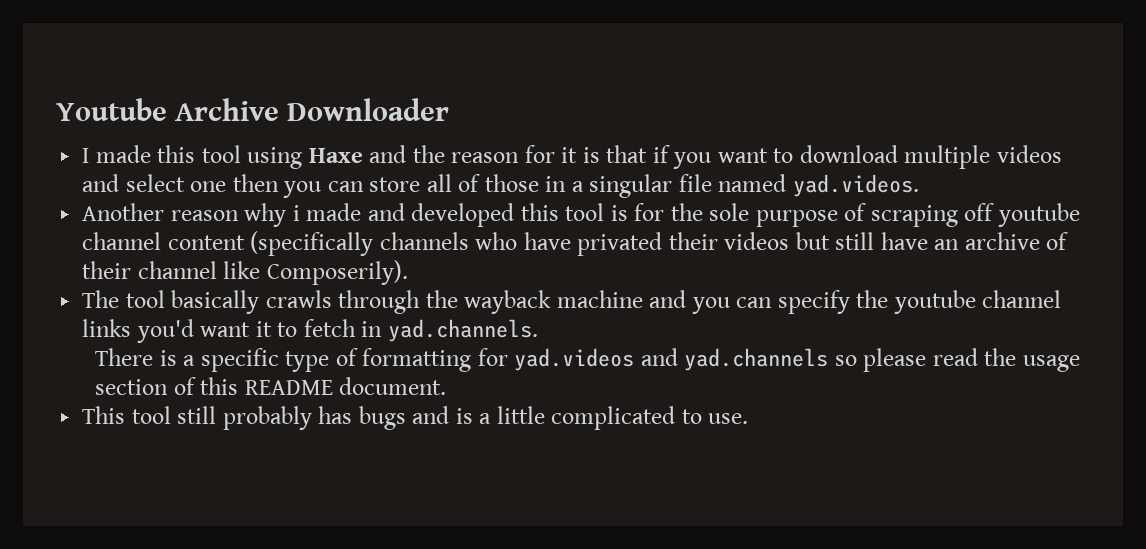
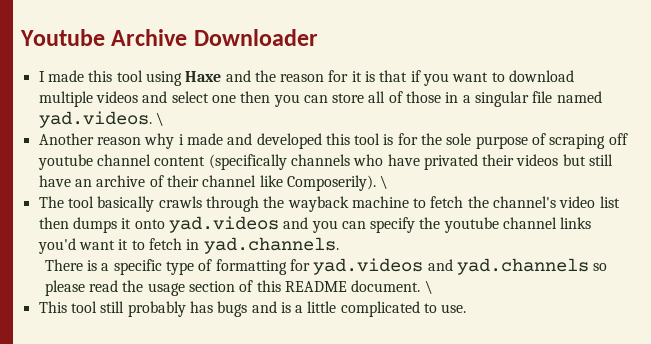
- I made this tool using Haxe and the reason for it is that if you want to download multiple videos and select one then you can store all of those in a singular file named yad.videos.
+ I made this tool using Haxe and the reason for it is that if you want to download multiple videos and select one then you can store all of those in a singular file named yad.videos. \
- Another reason why i made and developed this tool is for the sole purpose of scraping off youtube channel content (specifically channels who have privated their videos but still have an archive of their channel like Composerily).
+ Another reason why i made and developed this tool is for the sole purpose of scraping off youtube channel content (specifically channels who have privated their videos but still have an archive of their channel like Composerily). \
- The tool basically crawls through the wayback machine and you can specify the youtube channel links you'd want it to fetch in yad.channels.
+ The tool basically crawls through the wayback machine to fetch the channel's video list then dumps it onto yad.videos and you can specify the youtube channel links you'd want it to fetch in yad.channels.
- There is a specific type of formatting for yad.videos and yad.channels so please read the usage section of this README document.
+ There is a specific type of formatting for yad.videos and yad.channels so please read the usage section of this README document. \

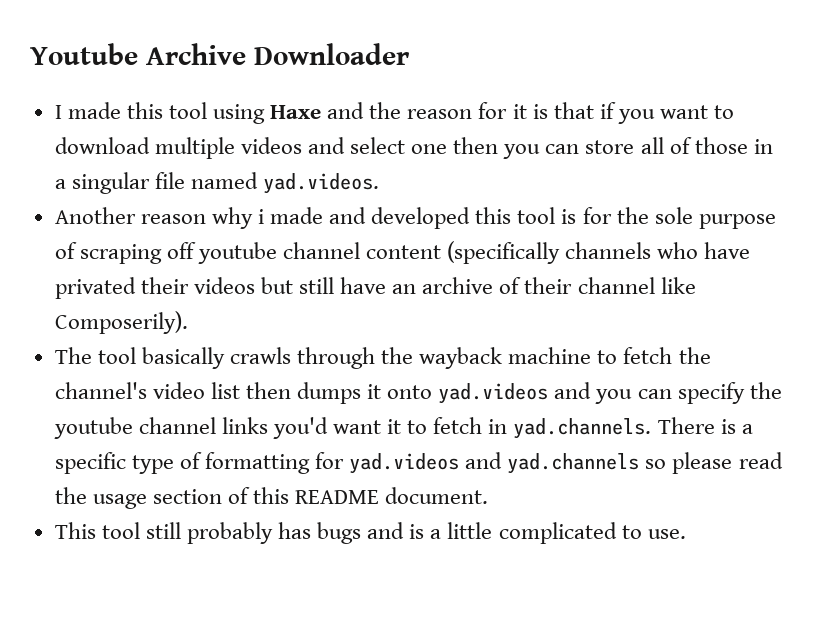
- I made this tool using Haxe and the reason for it is that if you want to download multiple videos and select one then you can store all of those in a singular file named yad.videos. \
+ I made this tool using Haxe and the reason for it is that if you want to download multiple videos and select one then you can store all of those in a singular file named yad.videos.
- Another reason why i made and developed this tool is for the sole purpose of scraping off youtube channel content (specifically channels who have privated their videos but still have an archive of their channel like Composerily). \
+ Another reason why i made and developed this tool is for the sole purpose of scraping off youtube channel content (specifically channels who have privated their videos but still have an archive of their channel like Composerily).
- The tool basically crawls through the wayback machine to fetch the channel's video list then dumps it onto yad.videos and you can specify the youtube channel links you'd want it to fetch in yad.channels.
- There is a specific type of formatting for yad.videos and yad.channels so please read the usage section of this README document. \
+ The tool basically crawls through the wayback machine to fetch the channel's video list then dumps it onto yad.videos and you can specify the youtube channel links you'd want it to fetch in yad.channels. There is a specific type of formatting for yad.videos and yad.channels so please read the usage section of this README document.

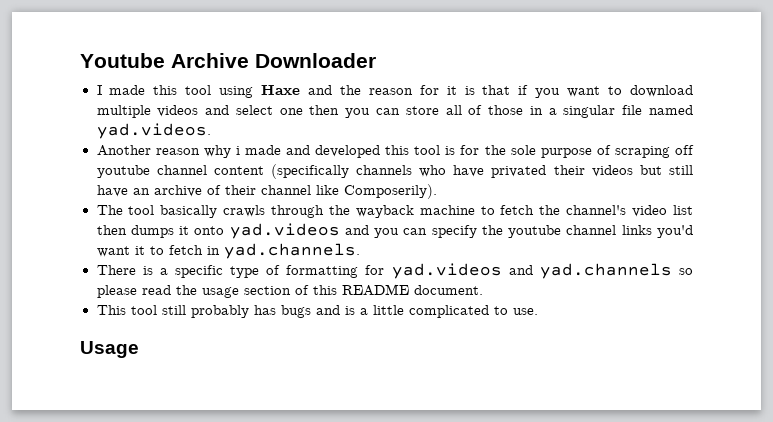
- The tool basically crawls through the wayback machine to fetch the channel's video list then dumps it onto yad.videos and you can specify the youtube channel links you'd want it to fetch in yad.channels. There is a specific type of formatting for yad.videos and yad.channels so please read the usage section of this README document.
+ The tool basically crawls through the wayback machine to fetch the channel's video list then dumps it onto yad.videos and you can specify the youtube channel links you'd want it to fetch in yad.channels.
+ There is a specific type of formatting for yad.videos and yad.channels so please read the usage section of this README document.
+ Usage

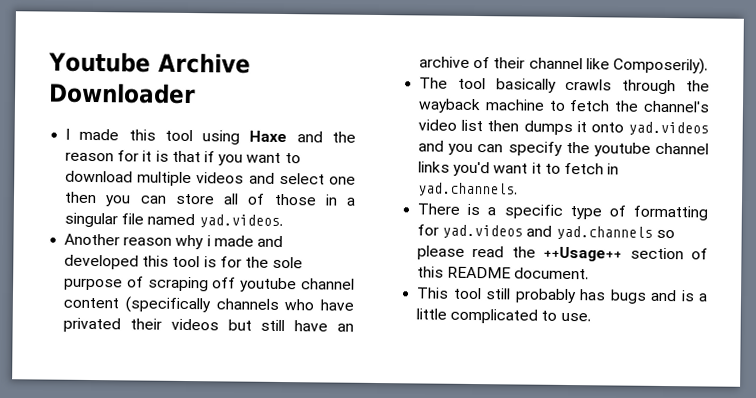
- There is a specific type of formatting for yad.videos and yad.channels so please read the usage section of this README document.
+ There is a specific type of formatting for yad.videos and yad.channels so please read the ++Usage++ section of this README document.
- Usage

